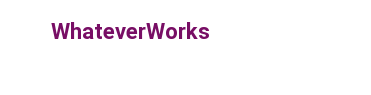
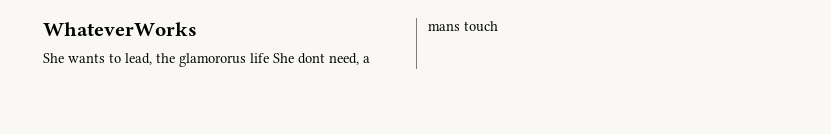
+ She wants to lead, the glamororus life She dont need, a mans touch

